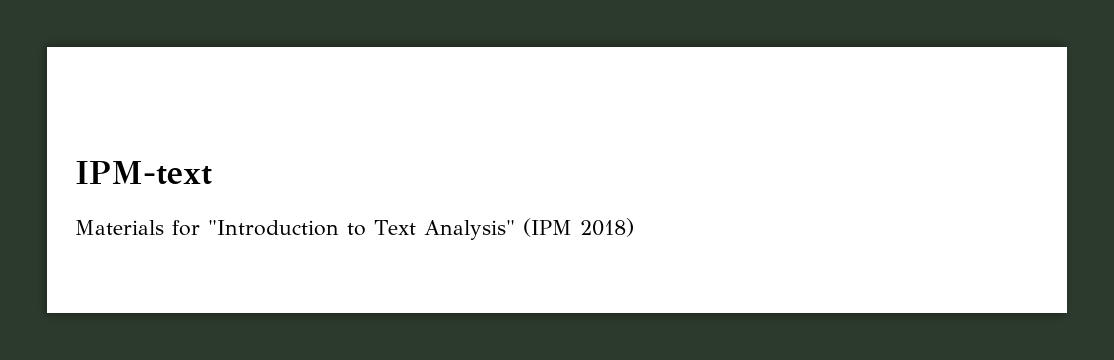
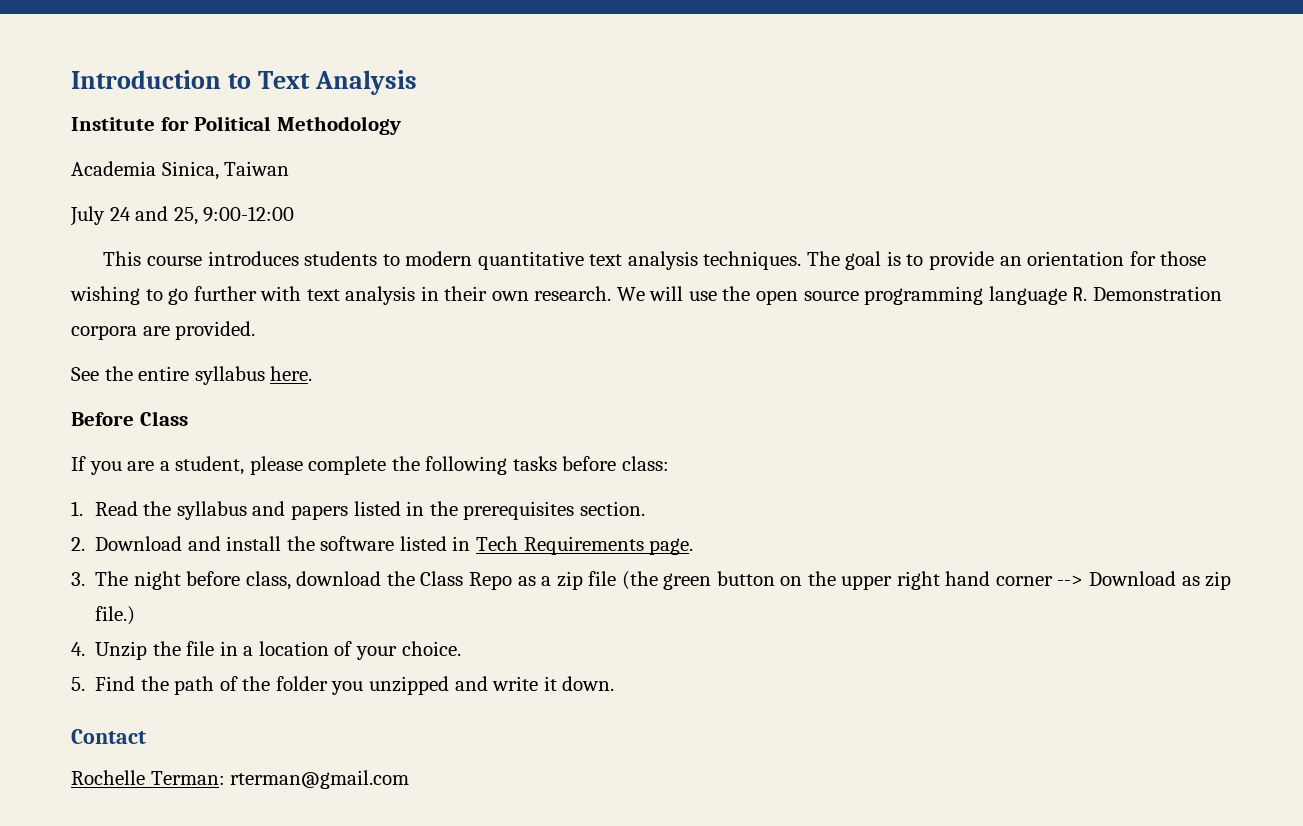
- IPM-text
- Materials for "Introduction to Text Analysis" (IPM 2018)
+ Introduction to Text Analysis
+ Institute for Political Methodology
+ Academia Sinica, Taiwan
+ July 24 and 25, 9:00-12:00
+ This course introduces students to modern quantitative text analysis techniques. The goal is to provide an orientation for those wishing to go further with text analysis in their own research. We will use the open source programming language R. Demonstration corpora are provided.
+ See the entire syllabus here.
+ Before Class
+ If you are a student, please complete the following tasks before class:
+ 1. Read the syllabus and papers listed in the prerequisites section.
+ 2. Download and install the software listed in Tech Requirements page.
+ 3. The night before class, download the Class Repo as a zip file (the green button on the upper right hand corner --> Download as zip file.)
+ 4. Unzip the file in a location of your choice.
+ 5. Find the path of the folder you unzipped and write it down.
+ Contact
+ Rochelle Terman: rterman@gmail.com

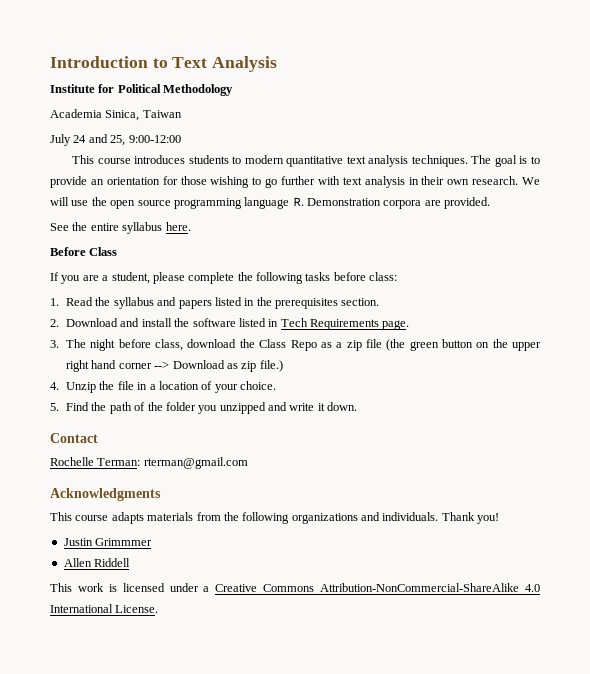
+ Acknowledgments
+ This course adapts materials from the following organizations and individuals. Thank you!
+ Justin Grimmmer
+ Allen Riddell
+ This work is licensed under a Creative Commons Attribution-NonCommercial-ShareAlike 4.0 International License.

